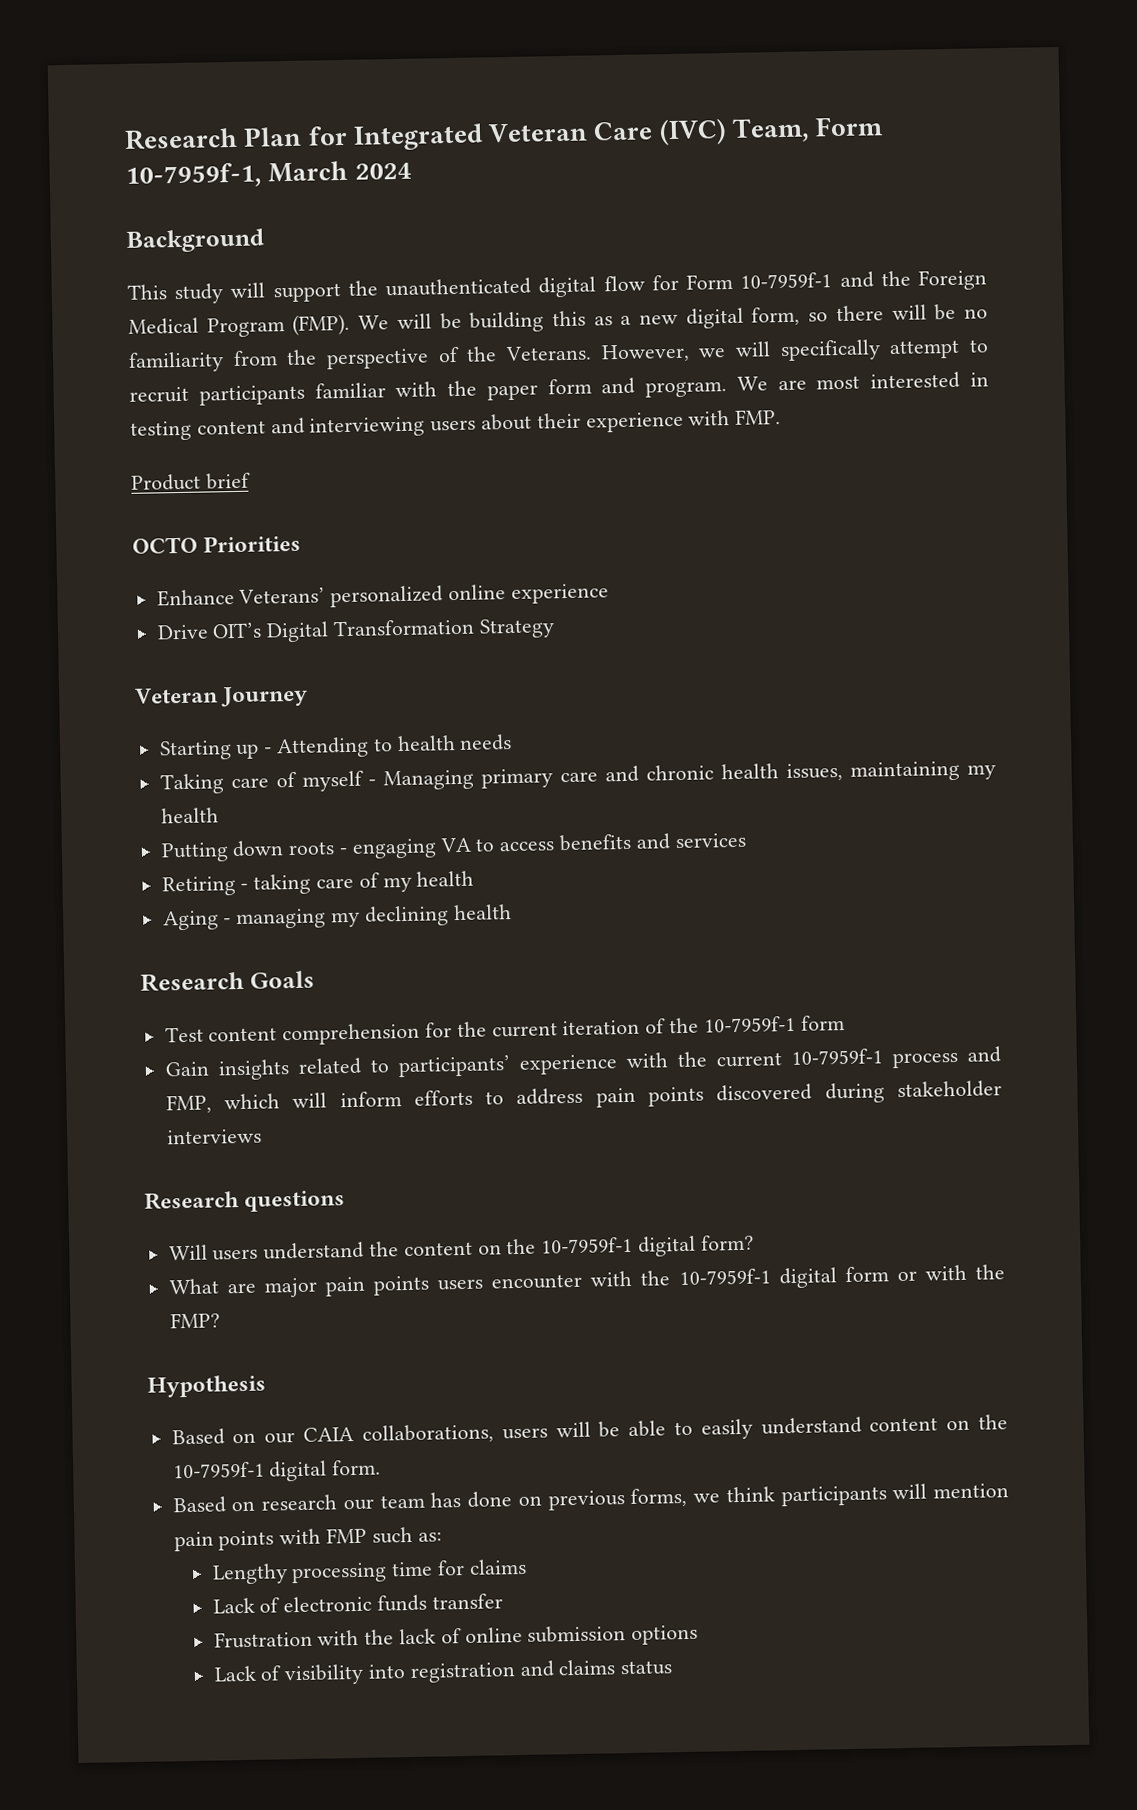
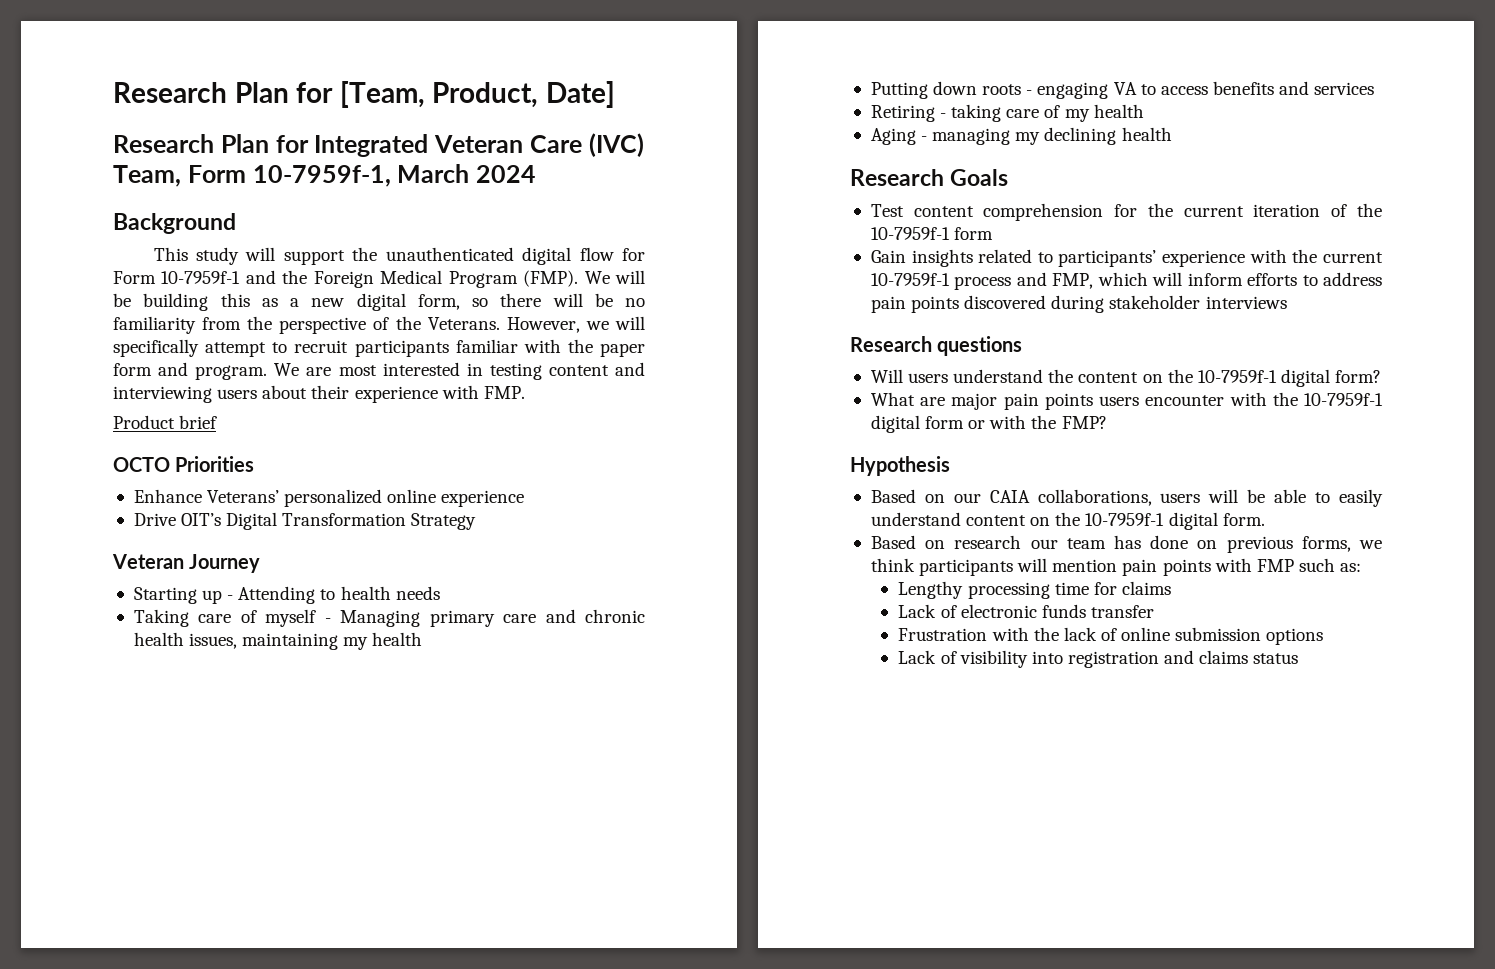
+ Research Plan for [Team, Product, Date]

